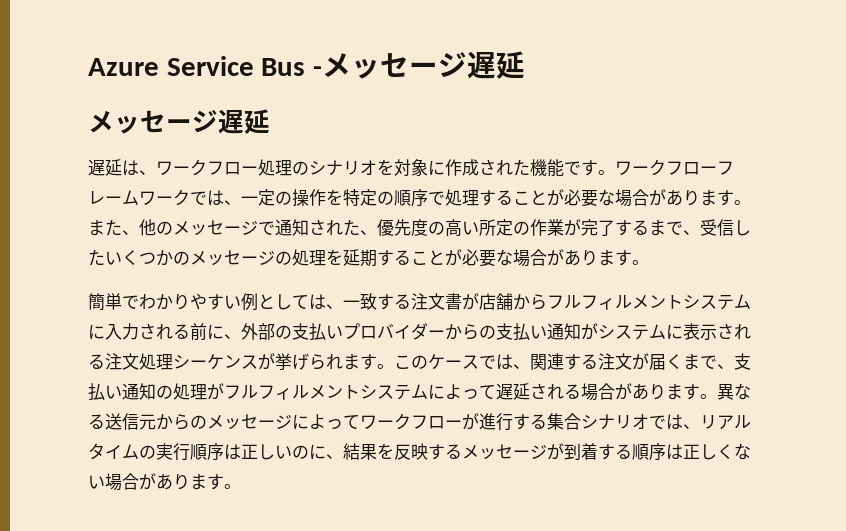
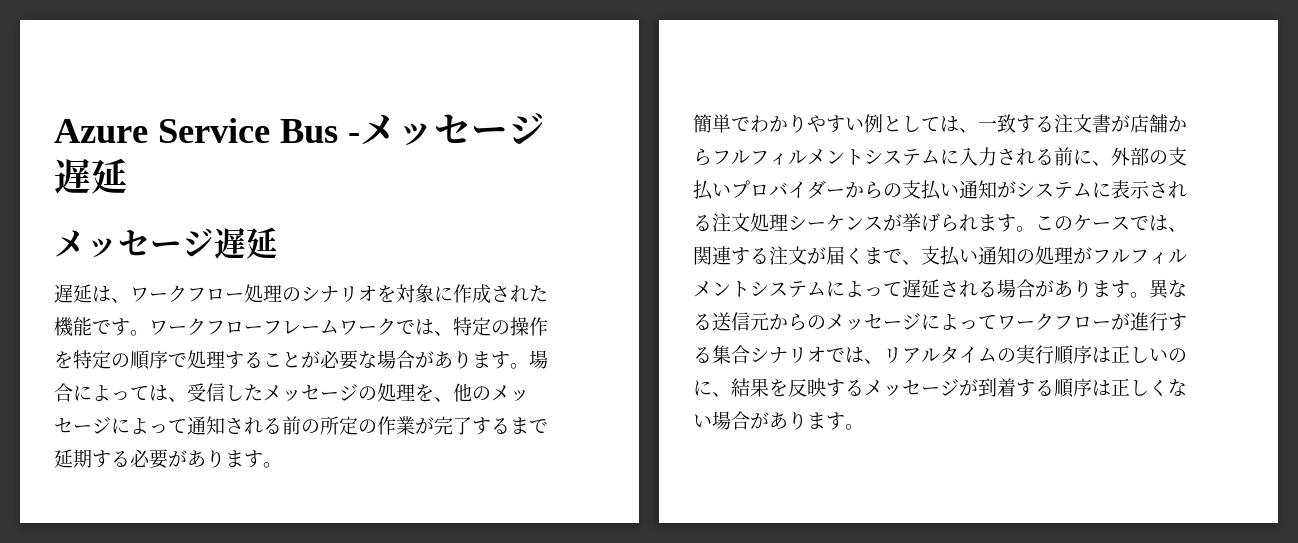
- ワークフローフレームワークでは、一定の操作を特定の順序で処理することが必要な場合があります。
+ ワークフローフレームワークでは、特定の操作を特定の順序で処理することが必要な場合があります。
- また、他のメッセージで通知された、優先度の高い所定の作業が完了するまで、受信したいくつかのメッセージの処理を延期することが必要な場合があります。
+ 場合によっては、受信したメッセージの処理を、他のメッセージによって通知される前の所定の作業が完了するまで延期する必要があります。

